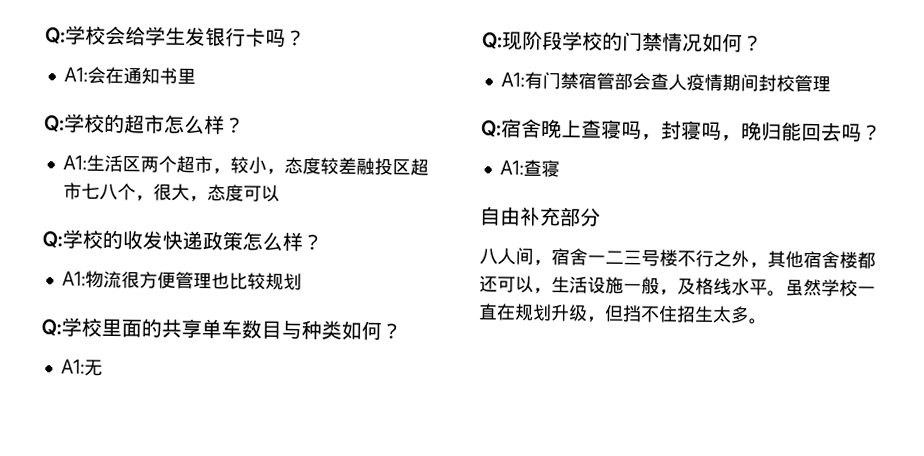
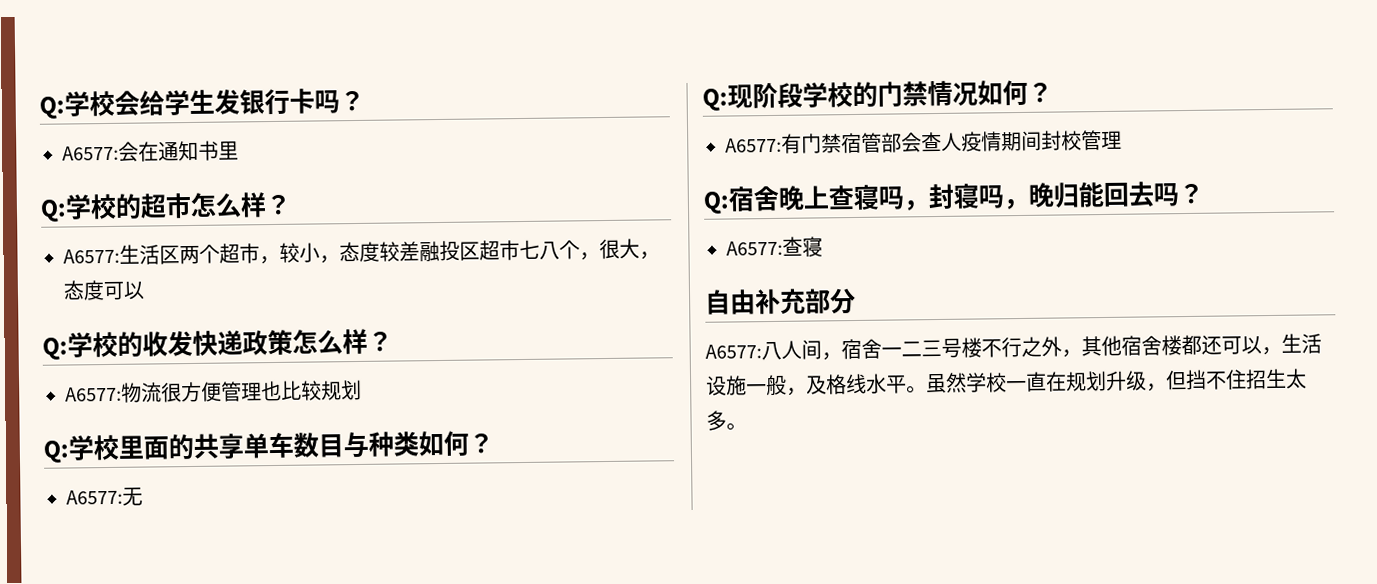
- A1:会在通知书里
+ A6577:会在通知书里
- A1:生活区两个超市，较小，态度较差融投区超市七八个，很大，态度可以
+ A6577:生活区两个超市，较小，态度较差融投区超市七八个，很大，态度可以
- A1:物流很方便管理也比较规划
+ A6577:物流很方便管理也比较规划
- A1:无
+ A6577:无
- A1:有门禁宿管部会查人疫情期间封校管理
+ A6577:有门禁宿管部会查人疫情期间封校管理
- A1:查寝
+ A6577:查寝
- 八人间，宿舍一二三号楼不行之外，其他宿舍楼都还可以，生活设施一般，及格线水平。
+ A6577:八人间，宿舍一二三号楼不行之外，其他宿舍楼都还可以，生活设施一般，及格线水平。

